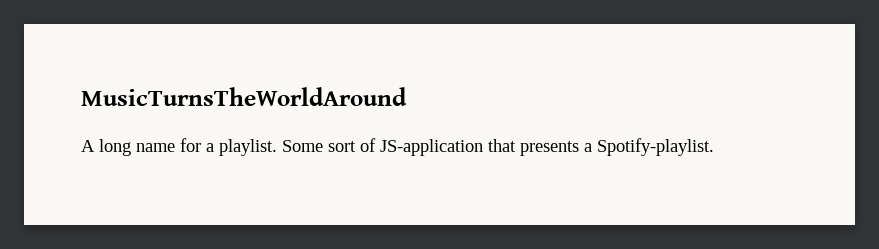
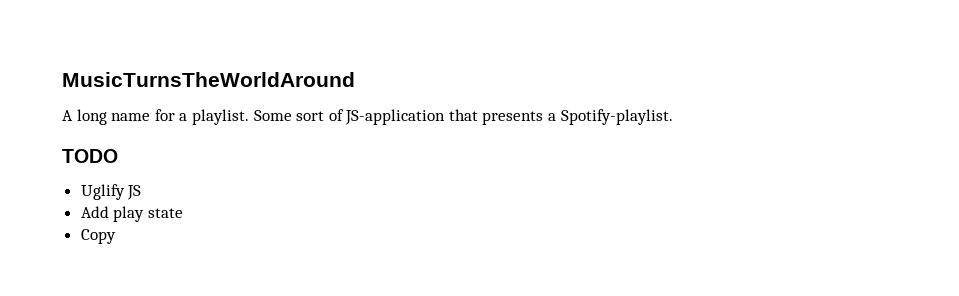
+ TODO
+ Uglify JS
+ Add play state
+ Copy

